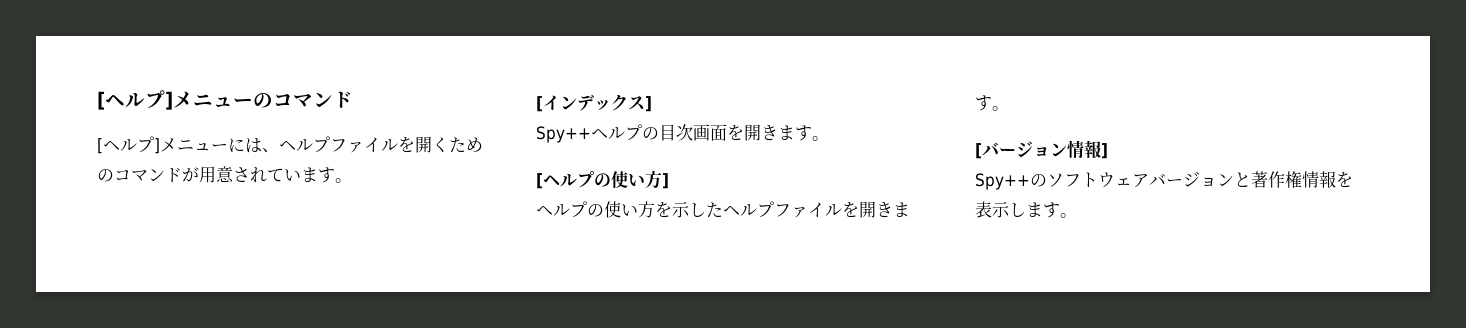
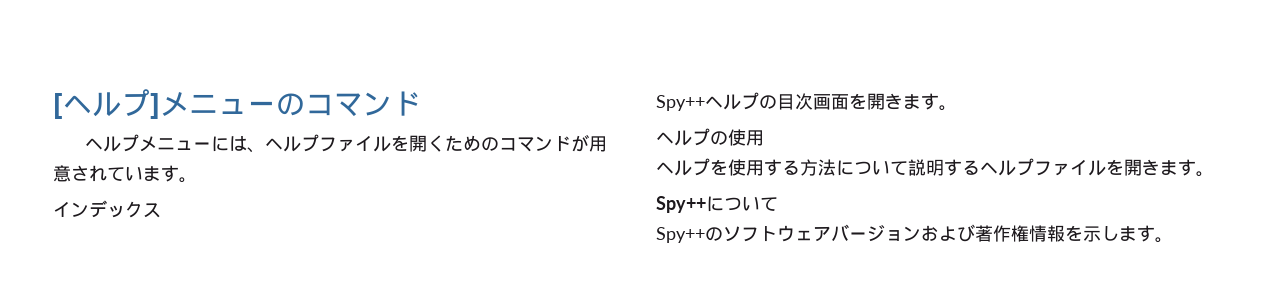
- [ヘルプ]メニューには、ヘルプファイルを開くためのコマンドが用意されています。
+ ヘルプメニューには、ヘルプファイルを開くためのコマンドが用意されています。
- [インデックス]
+ インデックス
- [ヘルプの使い方]
- ヘルプの使い方を示したヘルプファイルを開きます。
+ ヘルプの使用
+ ヘルプを使用する方法について説明するヘルプファイルを開きます。
- [バージョン情報]
+ Spy++について
- Spy++のソフトウェアバージョンと著作権情報を表示します。
+ Spy++のソフトウェアバージョンおよび著作権情報を示します。

